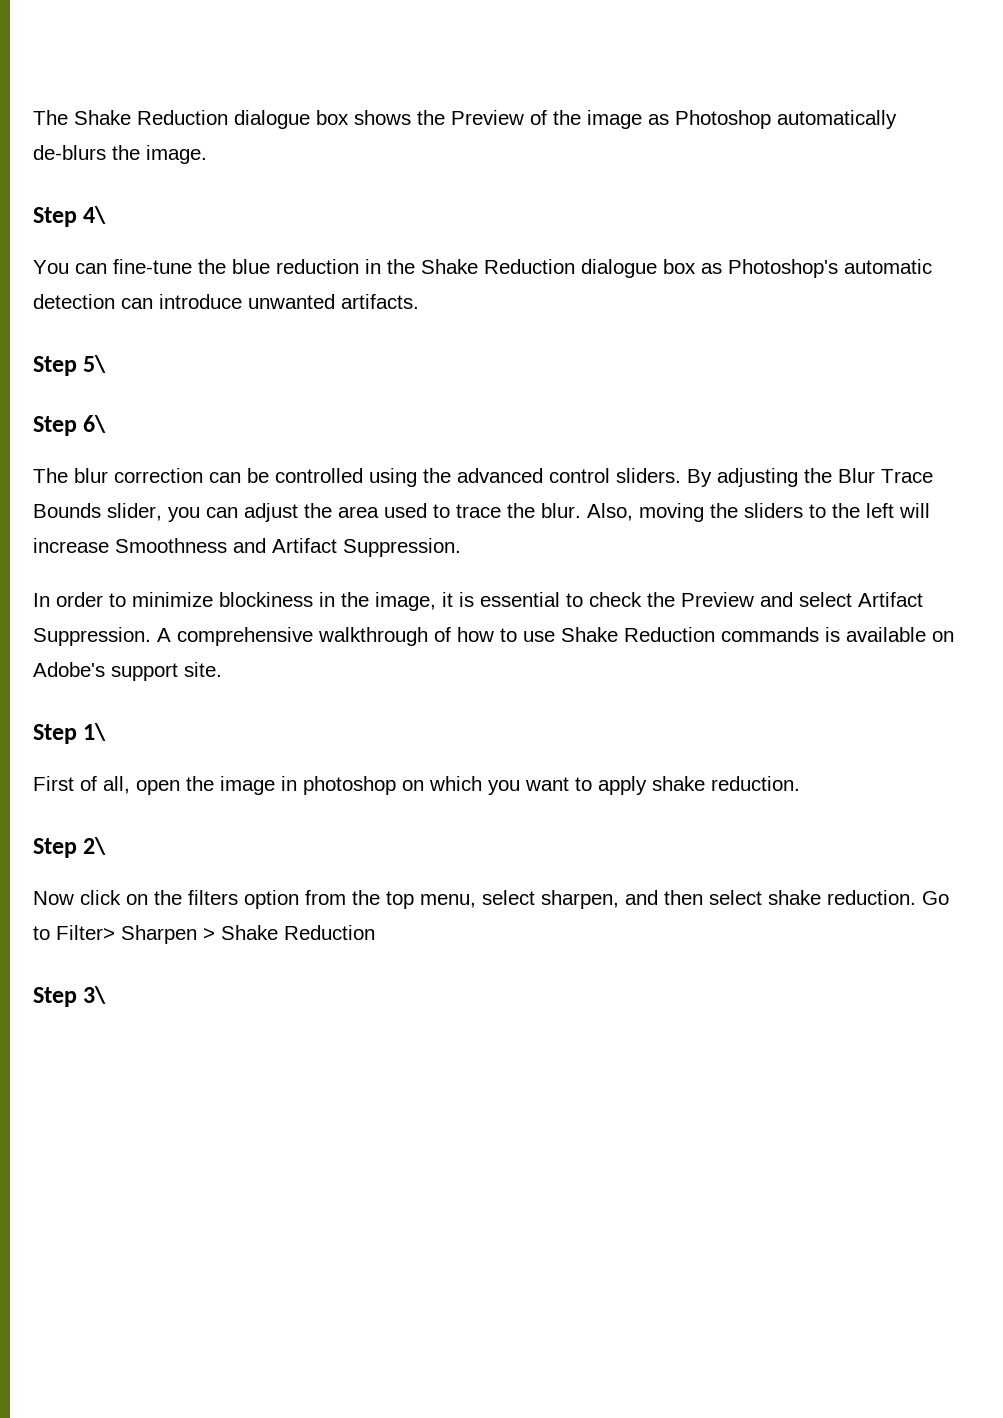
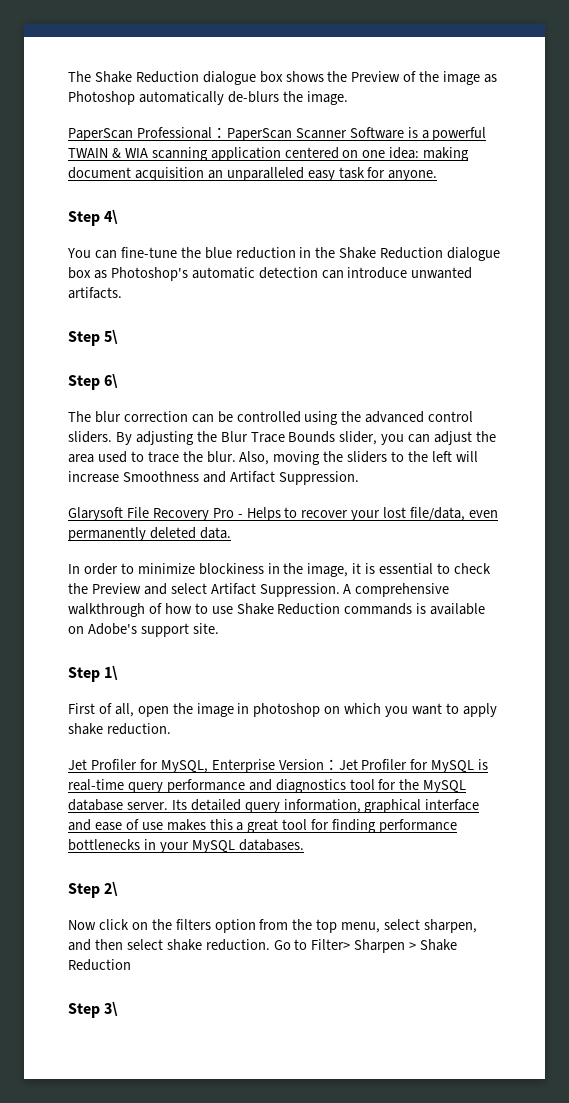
+ PaperScan Professional：PaperScan Scanner Software is a powerful TWAIN & WIA scanning application centered on one idea: making document acquisition an unparalleled easy task for anyone.
+ Glarysoft File Recovery Pro - Helps to recover your lost file/data, even permanently deleted data.
+ Jet Profiler for MySQL, Enterprise Version：Jet Profiler for MySQL is real-time query performance and diagnostics tool for the MySQL database server. Its detailed query information, graphical interface and ease of use makes this a great tool for finding performance bottlenecks in your MySQL databases.

